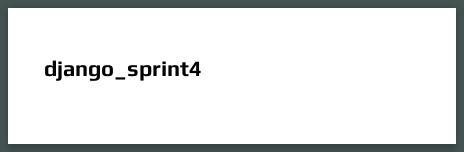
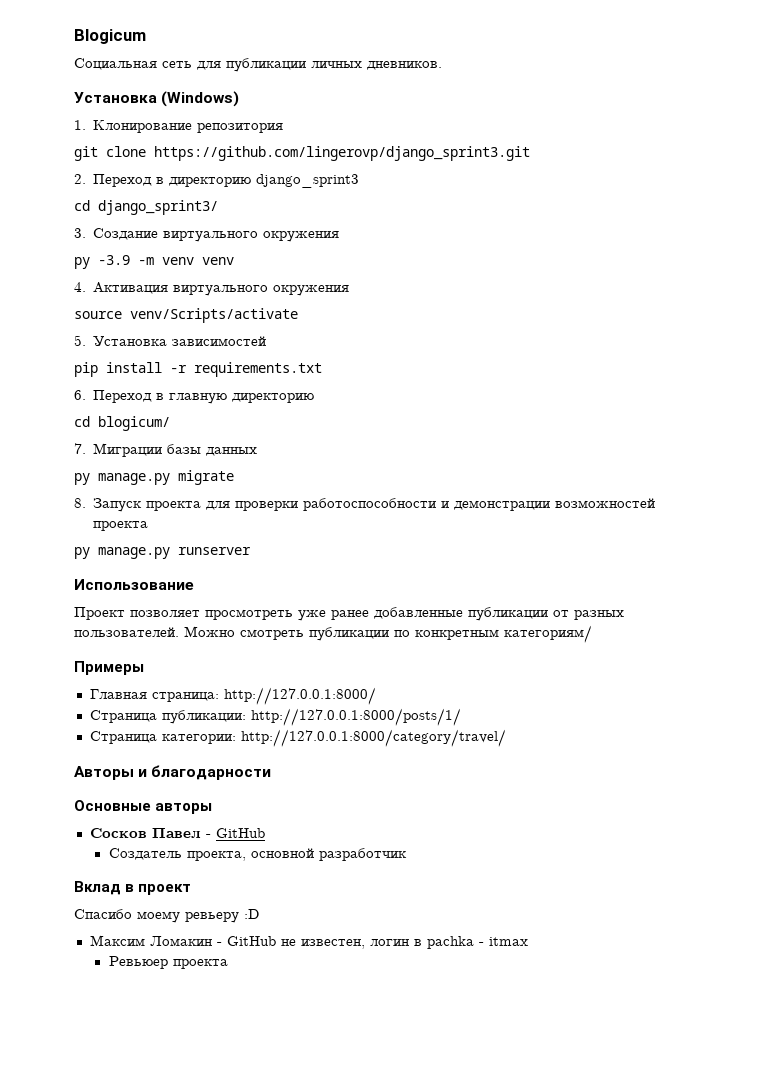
- django_sprint4
+ Blogicum
+ Социальная сеть для публикации личных дневников.
+ Установка (Windows)
+ 1. Клонирование репозитория
+ git clone https://github.com/lingerovp/django_sprint3.git
+ 2. Переход в директорию django_sprint3
+ cd django_sprint3/
+ 3. Создание виртуального окружения
+ py -3.9 -m venv venv
+ 4. Активация виртуального окружения
+ source venv/Scripts/activate
+ 5. Установка зависимостей
+ pip install -r requirements.txt
+ 6. Переход в главную директорию
+ cd blogicum/
+ 7. Миграции базы данных
+ py manage.py migrate
+ 8. Запуск проекта для проверки работоспособности и демонстрации возможностей проекта
+ py manage.py runserver
+ Использование
+ Проект позволяет просмотреть уже ранее добавленные публикации от разных пользователей. Можно смотреть публикации по конкретным категориям/
+ Примеры
+ Главная страница: http://127.0.0.1:8000/
+ Страница публикации: http://127.0.0.1:8000/posts/1/
+ Страница категории: http://127.0.0.1:8000/category/travel/
+ Авторы и благодарности
+ Основные авторы
+ Сосков Павел - GitHub
+ Создатель проекта, основной разработчик
+ Вклад в проект
+ Спасибо моему ревьеру :D
+ Максим Ломакин - GitHub не известен, логин в pachka - itmax
+ Ревьюер проекта

